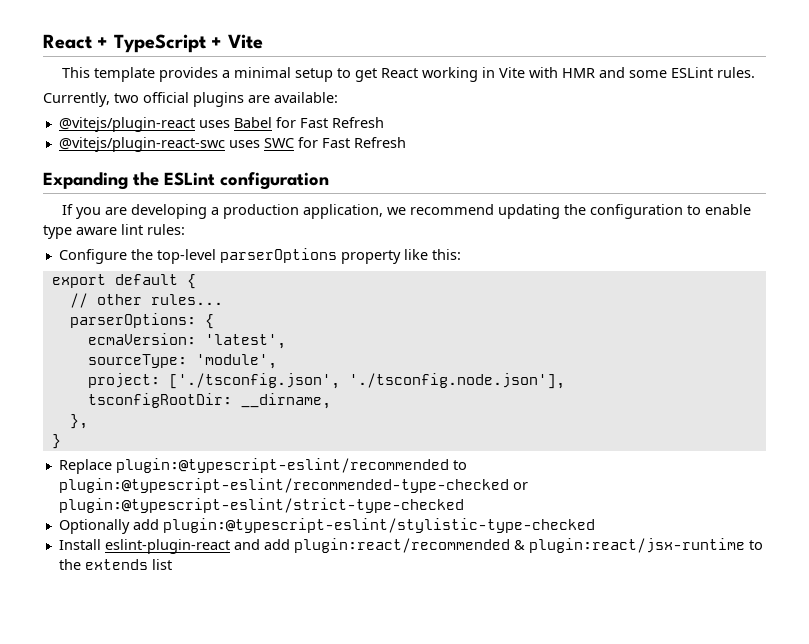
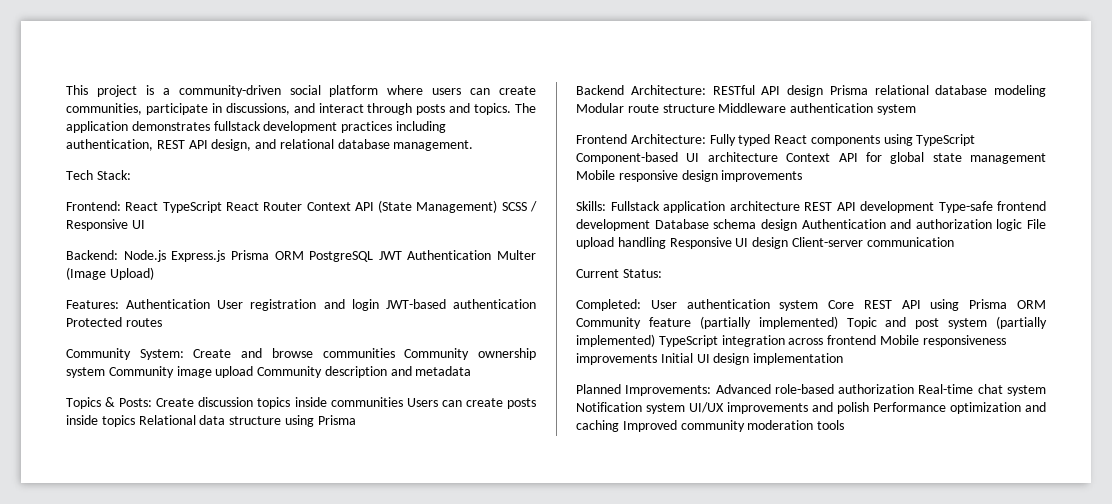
- React + TypeScript + Vite
- This template provides a minimal setup to get React working in Vite with HMR and some ESLint rules.
- Currently, two official plugins are available:
- @vitejs/plugin-react uses Babel for Fast Refresh
- @vitejs/plugin-react-swc uses SWC for Fast Refresh
- Expanding the ESLint configuration
- If you are developing a production application, we recommend updating the configuration to enable type aware lint rules:
- Configure the top-level parserOptions property like this:
- export default {
- // other rules...
- parserOptions: {
- ecmaVersion: 'latest',
- sourceType: 'module',
- project: ['./tsconfig.json', './tsconfig.node.json'],
- tsconfigRootDir: __dirname,
- },
- }
- Replace plugin:@typescript-eslint/recommended to plugin:@typescript-eslint/recommended-type-checked or plugin:@typescript-eslint/strict-type-checked
- Optionally add plugin:@typescript-eslint/stylistic-type-checked
- Install eslint-plugin-react and add plugin:react/recommended & plugin:react/jsx-runtime to the extends list
+ This project is a community-driven social platform where users can create communities, participate in discussions, and interact through posts and topics. The application demonstrates fullstack development practices including authentication, REST API design, and relational database management.
+ Tech Stack:
+ Frontend: React TypeScript React Router Context API (State Management) SCSS / Responsive UI
+ Backend: Node.js Express.js Prisma ORM PostgreSQL JWT Authentication Multer (Image Upload)
+ Features: Authentication User registration and login JWT-based authentication Protected routes
+ Community System: Create and browse communities Community ownership system Community image upload Community description and metadata
+ Topics & Posts: Create discussion topics inside communities Users can create posts inside topics Relational data structure using Prisma
+ Backend Architecture: RESTful API design Prisma relational database modeling Modular route structure Middleware authentication system
+ Frontend Architecture: Fully typed React components using TypeScript Component-based UI architecture Context API for global state management Mobile responsive design improvements
+ Skills: Fullstack application architecture REST API development Type-safe frontend development Database schema design Authentication and authorization logic File upload handling Responsive UI design Client-server communication
+ Current Status:
+ Completed: User authentication system Core REST API using Prisma ORM Community feature (partially implemented) Topic and post system (partially implemented) TypeScript integration across frontend Mobile responsiveness improvements Initial UI design implementation
+ Planned Improvements: Advanced role-based authorization Real-time chat system Notification system UI/UX improvements and polish Performance optimization and caching Improved community moderation tools

